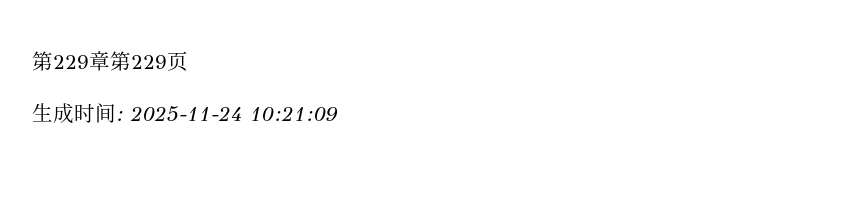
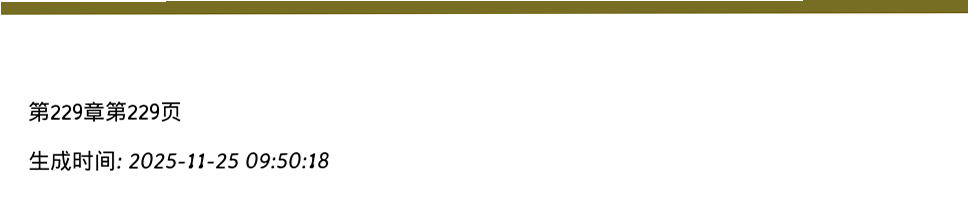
- 生成时间: 2025-11-24 10:21:09
+ 生成时间: 2025-11-25 09:50:18

